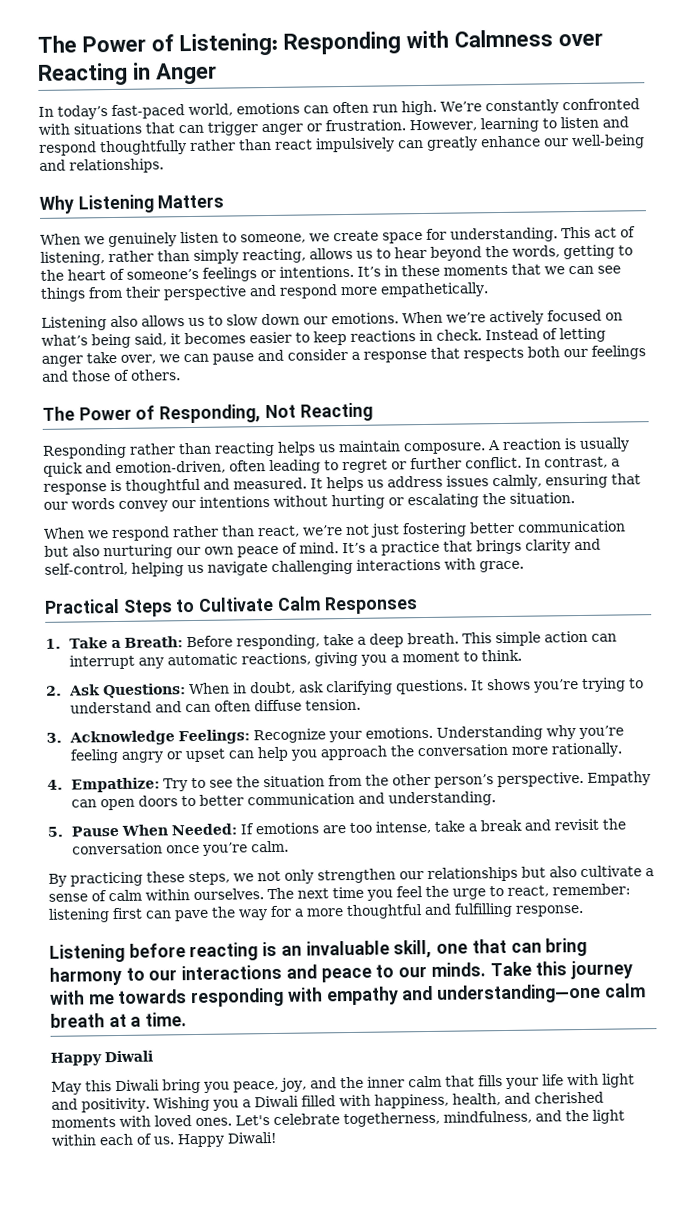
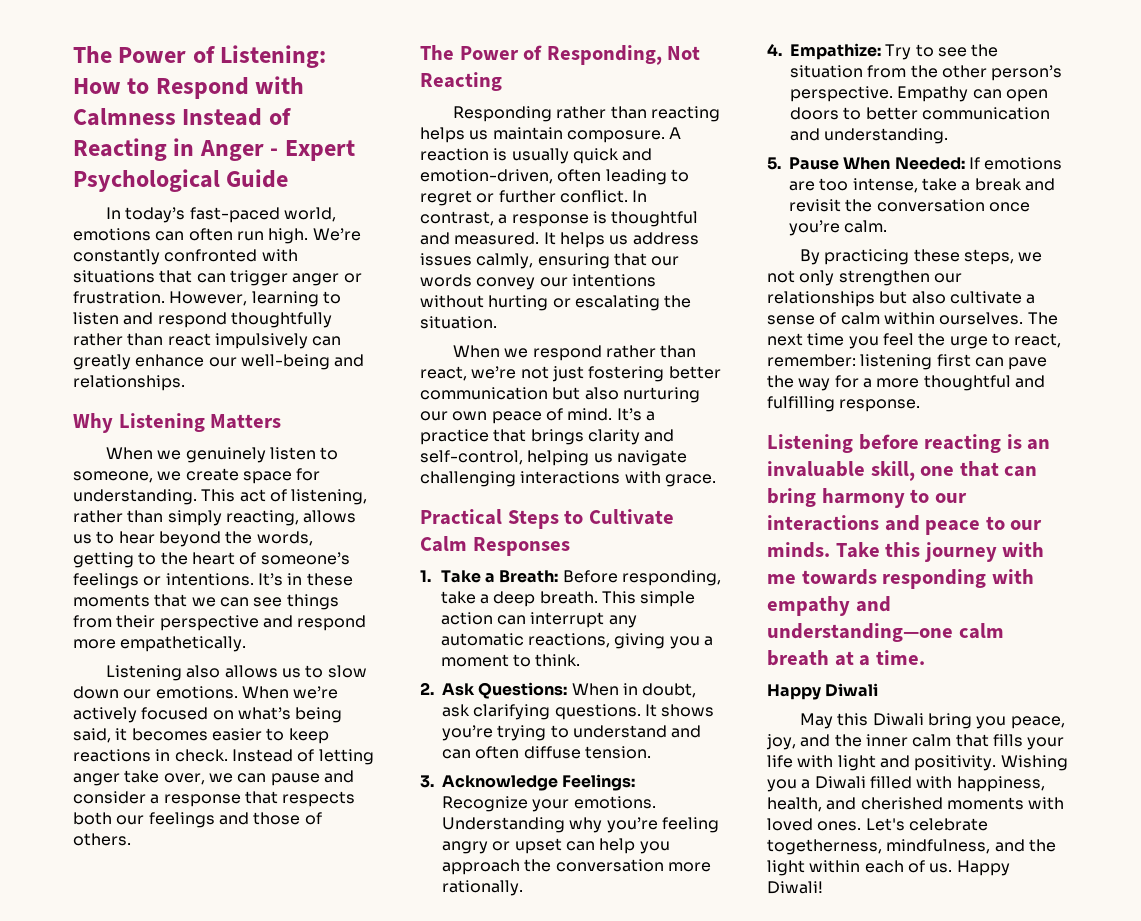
- The Power of Listening: Responding with Calmness over Reacting in Anger
+ The Power of Listening: How to Respond with Calmness Instead of Reacting in Anger - Expert Psychological Guide

